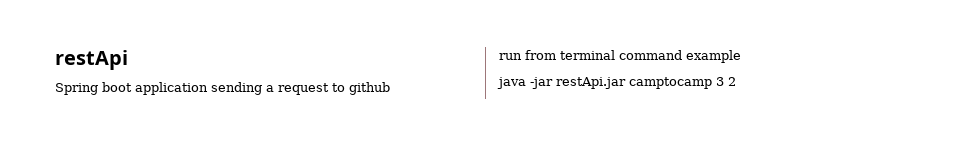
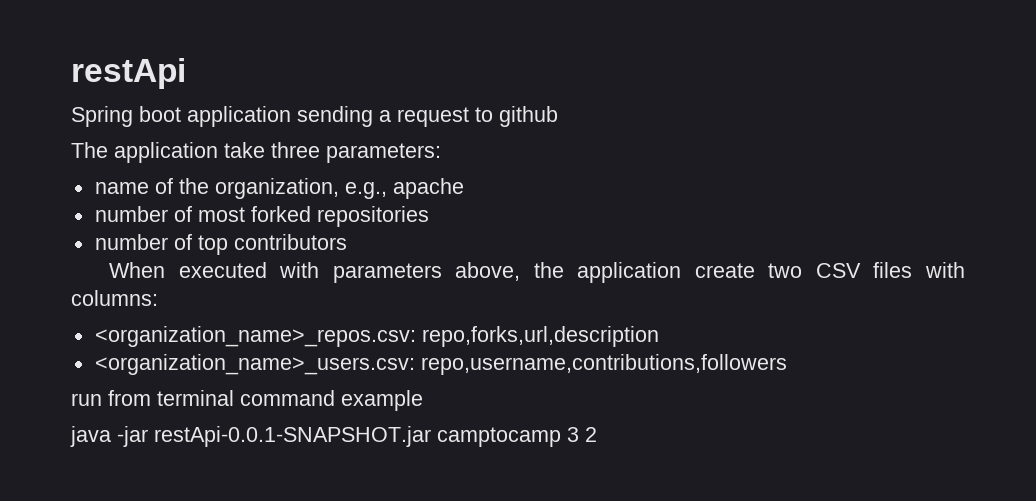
+ The application take three parameters:
+ name of the organization, e.g., apache
+ number of most forked repositories
+ number of top contributors
+ When executed with parameters above, the application create two CSV files with columns:
+ <organization_name>_repos.csv: repo,forks,url,description
+ <organization_name>_users.csv: repo,username,contributions,followers
- java -jar restApi.jar camptocamp 3 2
+ java -jar restApi-0.0.1-SNAPSHOT.jar camptocamp 3 2

